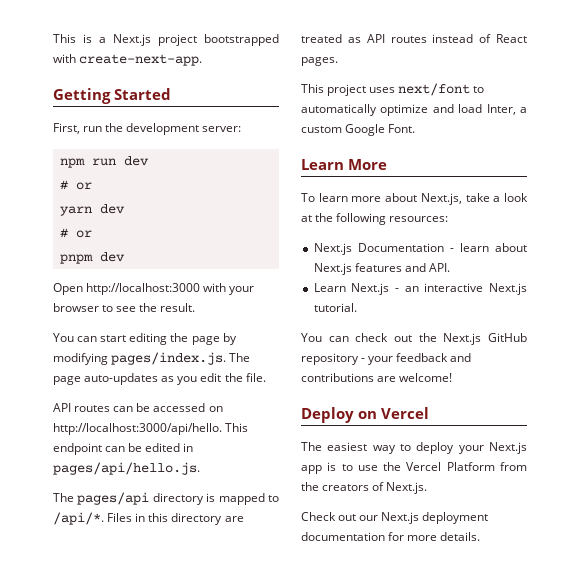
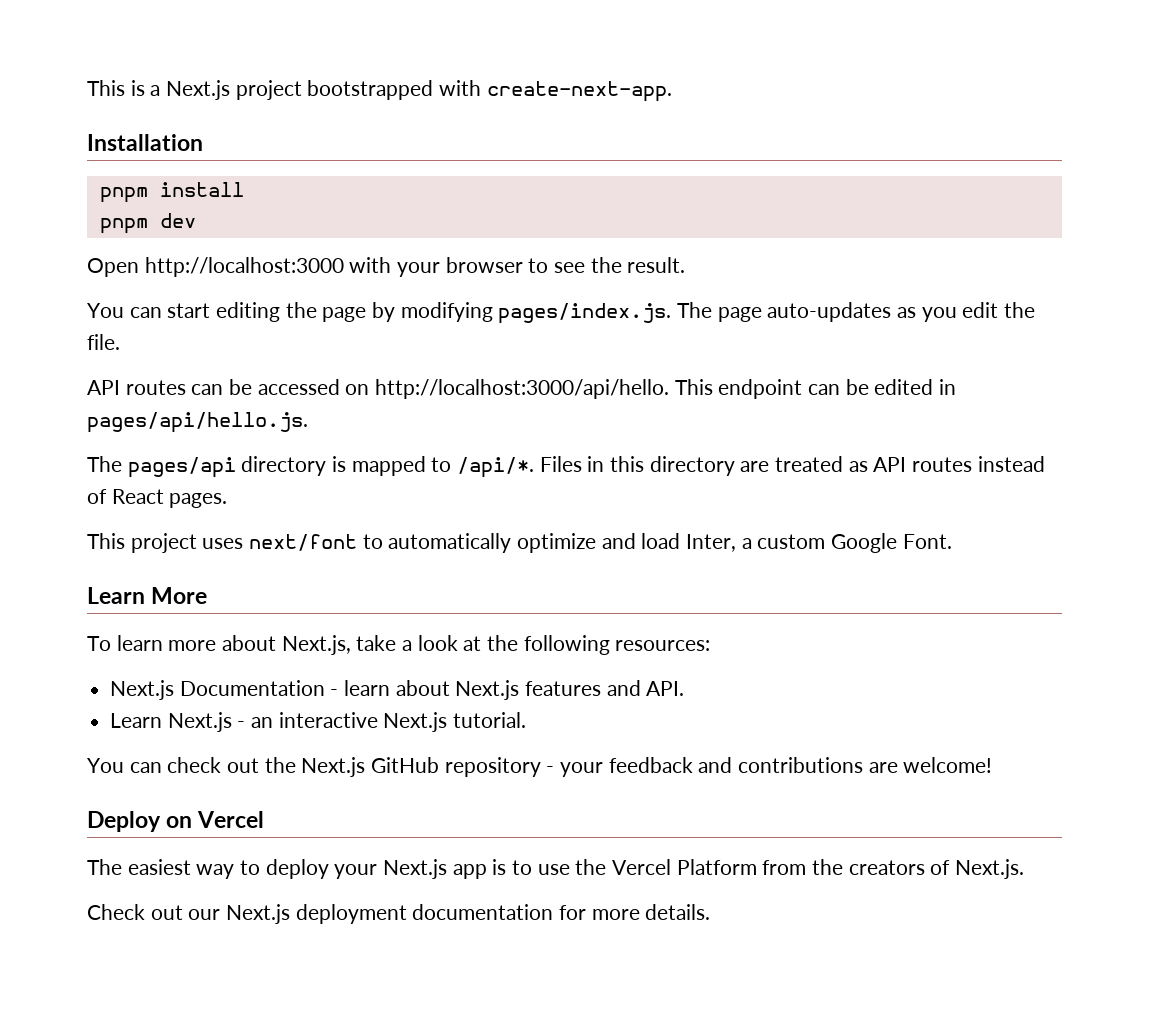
- Getting Started
- First, run the development server:
- npm run dev
- # or
- yarn dev
- # or
+ Installation
+ pnpm install

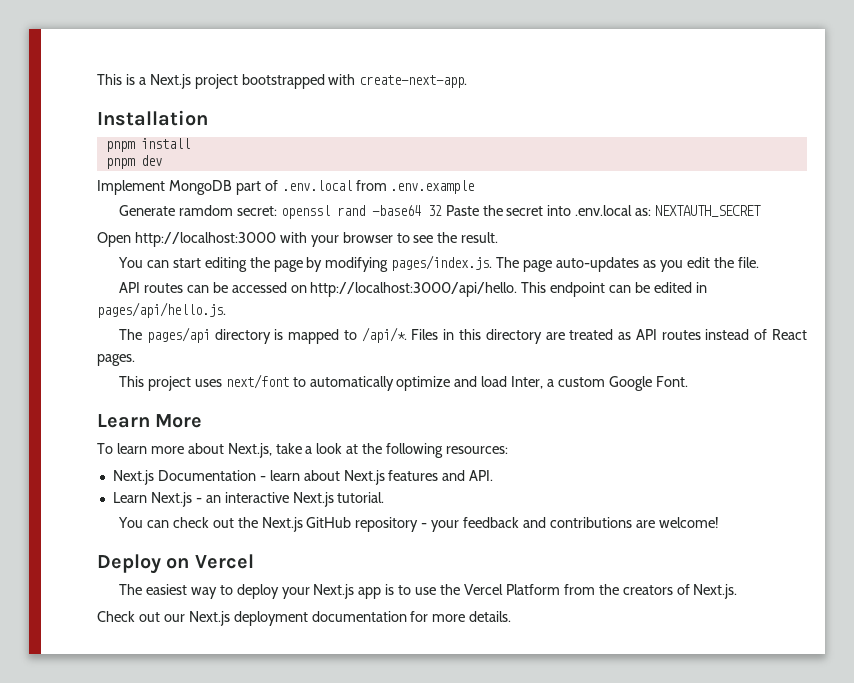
+ Implement MongoDB part of .env.local from .env.example
+ Generate ramdom secret: openssl rand -base64 32 Paste the secret into .env.local as: NEXTAUTH_SECRET

